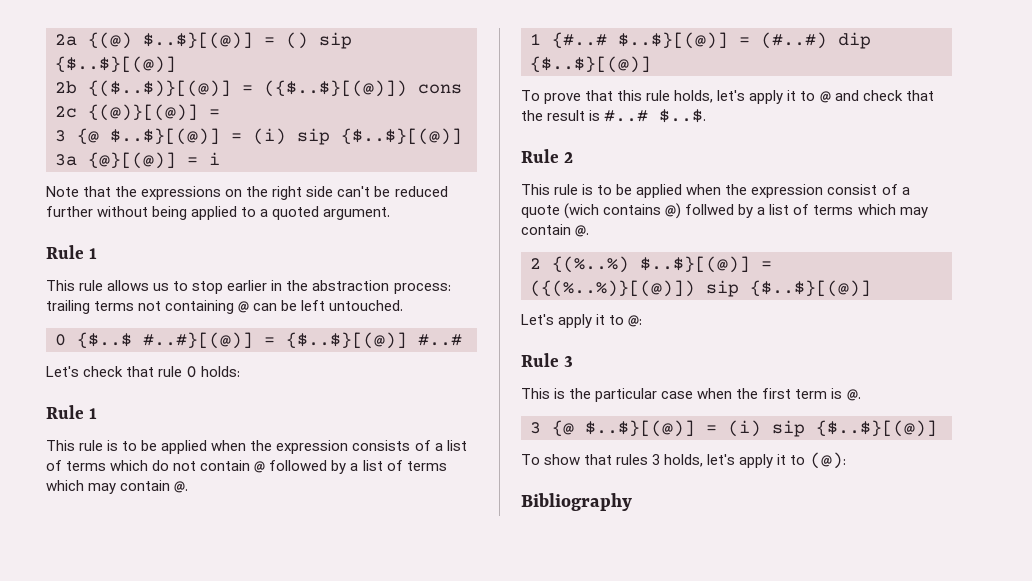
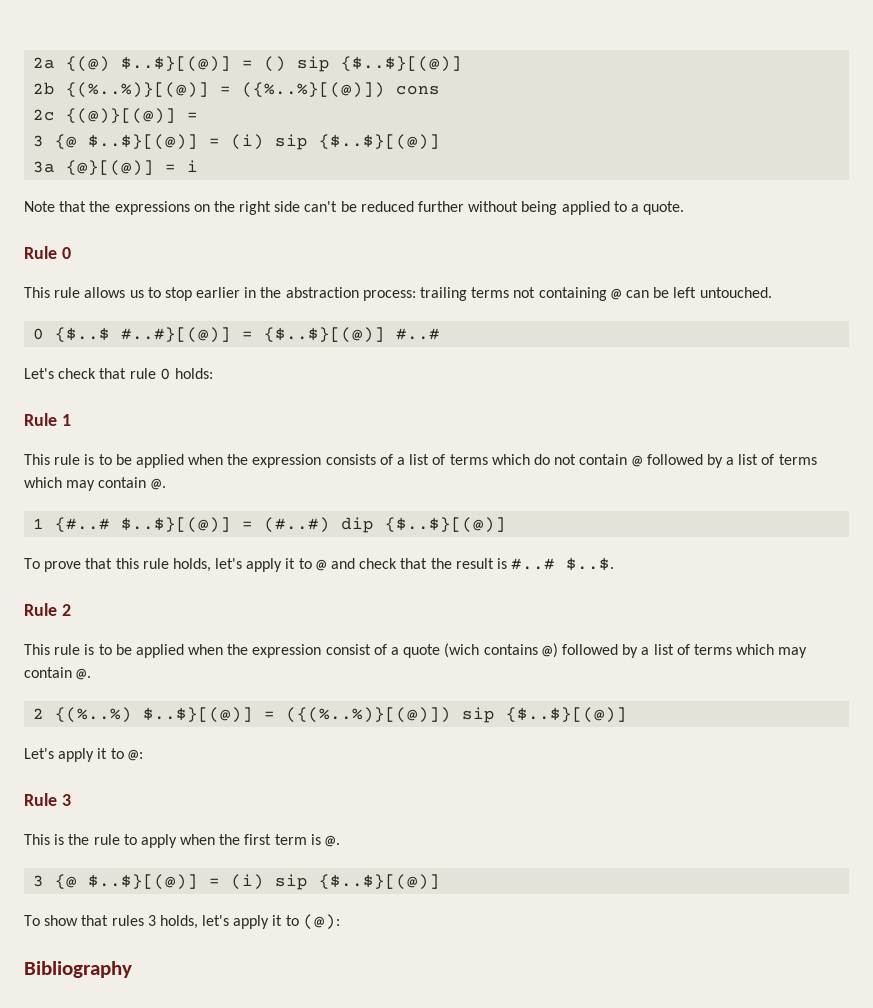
- 2b {($..$)}[(@)] = ({$..$}[(@)]) cons
+ 2b {(%..%)}[(@)] = ({%..%}[(@)]) cons
- Note that the expressions on the right side can't be reduced further without being applied to a quoted argument.
- Rule 1
+ Note that the expressions on the right side can't be reduced further without being applied to a quote.
+ Rule 0
- This rule is to be applied when the expression consist of a quote (wich contains @) follwed by a list of terms which may contain @.
+ This rule is to be applied when the expression consist of a quote (wich contains @) followed by a list of terms which may contain @.
- This is the particular case when the first term is @.
+ This is the rule to apply when the first term is @.

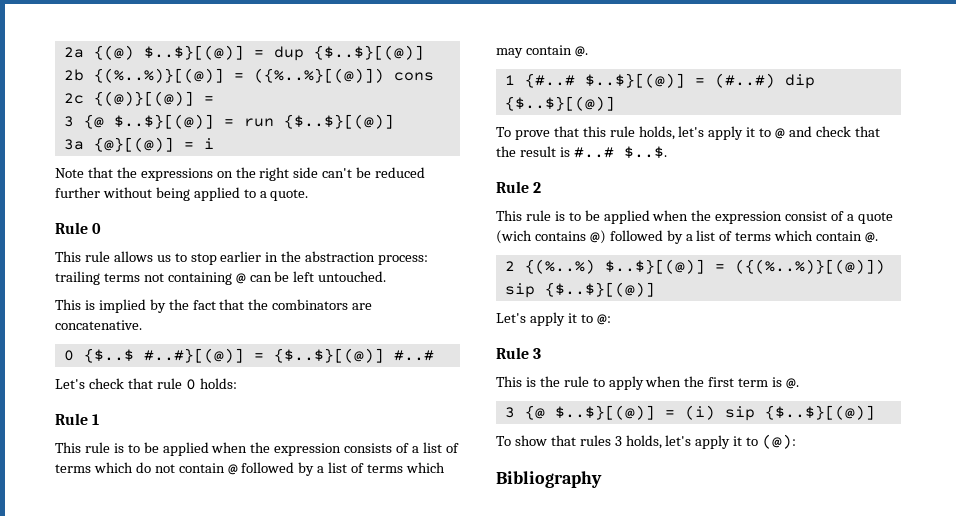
- 2a {(@) $..$}[(@)] = () sip {$..$}[(@)]
+ 2a {(@) $..$}[(@)] = dup {$..$}[(@)]
  2c {(@)}[(@)] =
- 3 {@ $..$}[(@)] = (i) sip {$..$}[(@)]
+ 3 {@ $..$}[(@)] = run {$..$}[(@)]
+ This is implied by the fact that the combinators are concatenative.
- This rule is to be applied when the expression consist of a quote (wich contains @) followed by a list of terms which may contain @.
+ This rule is to be applied when the expression consist of a quote (wich contains @) followed by a list of terms which contain @.

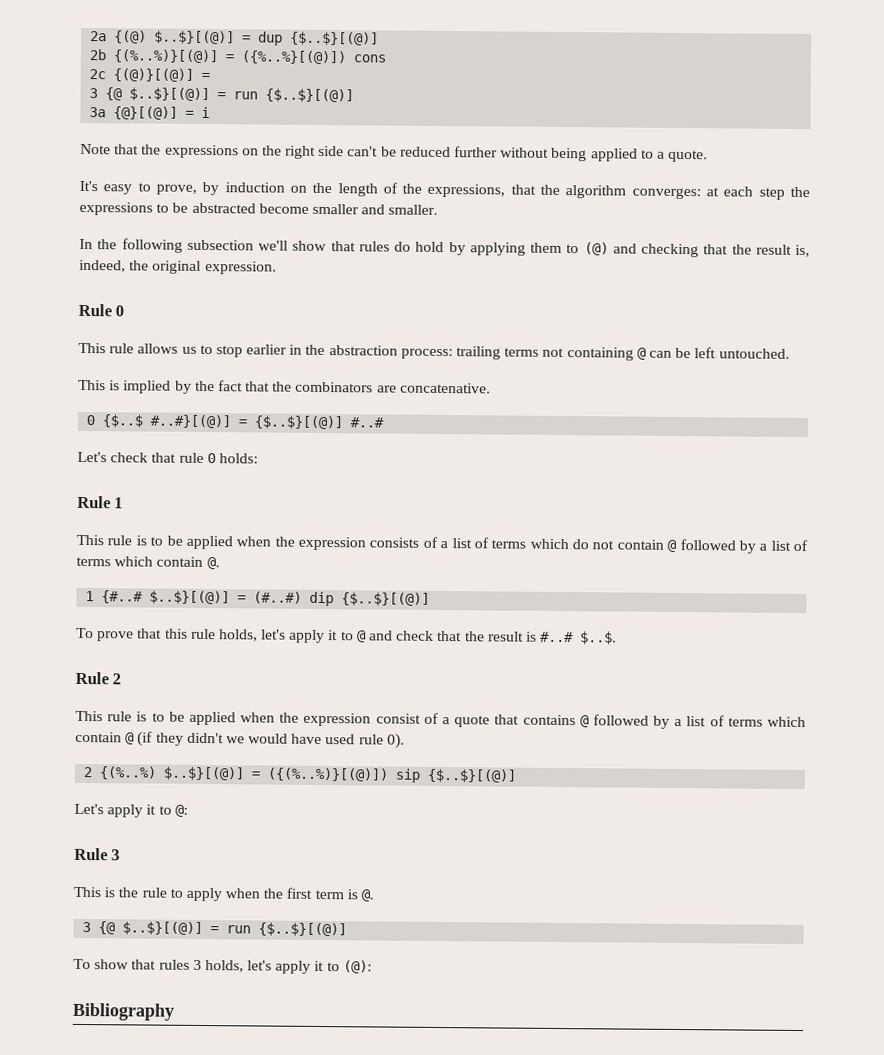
+ It's easy to prove, by induction on the length of the expressions, that the algorithm converges: at each step the expressions to be abstracted become smaller and smaller.
+ In the following subsection we'll show that rules do hold by applying them to (@) and checking that the result is, indeed, the original expression.
- This rule is to be applied when the expression consists of a list of terms which do not contain @ followed by a list of terms which may contain @.
+ This rule is to be applied when the expression consists of a list of terms which do not contain @ followed by a list of terms which contain @.
- This rule is to be applied when the expression consist of a quote (wich contains @) followed by a list of terms which contain @.
+ This rule is to be applied when the expression consist of a quote that contains @ followed by a list of terms which contain @ (if they didn't we would have used rule 0).
  This is the rule to apply when the first term is @.
- 3 {@ $..$}[(@)] = (i) sip {$..$}[(@)]
+ 3 {@ $..$}[(@)] = run {$..$}[(@)]

